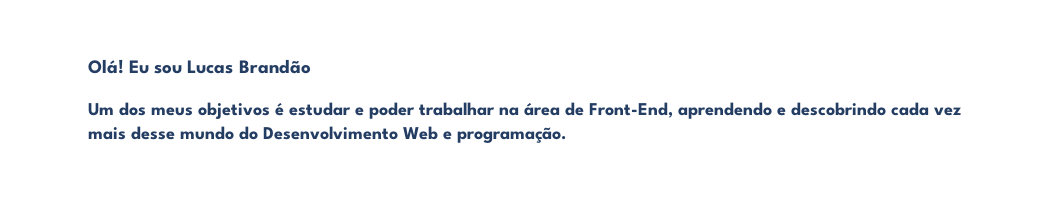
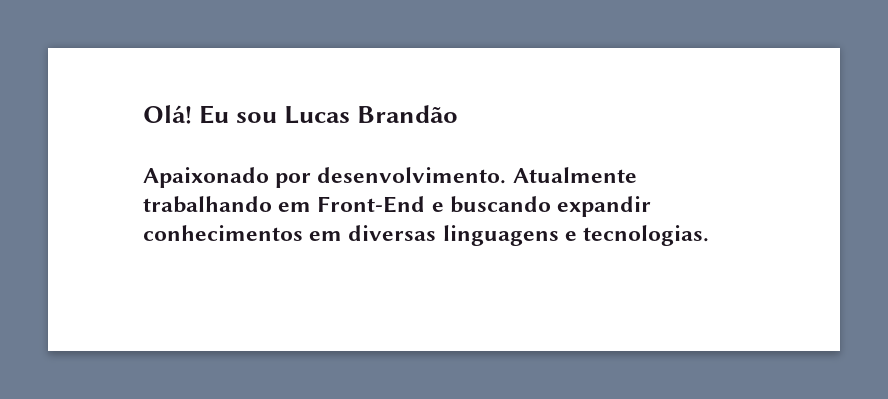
- Um dos meus objetivos é estudar e poder trabalhar na área de Front-End, aprendendo e descobrindo cada vez mais desse mundo do Desenvolvimento Web e programação.
+ Apaixonado por desenvolvimento. Atualmente trabalhando em Front-End e buscando expandir conhecimentos em diversas linguagens e tecnologias.

